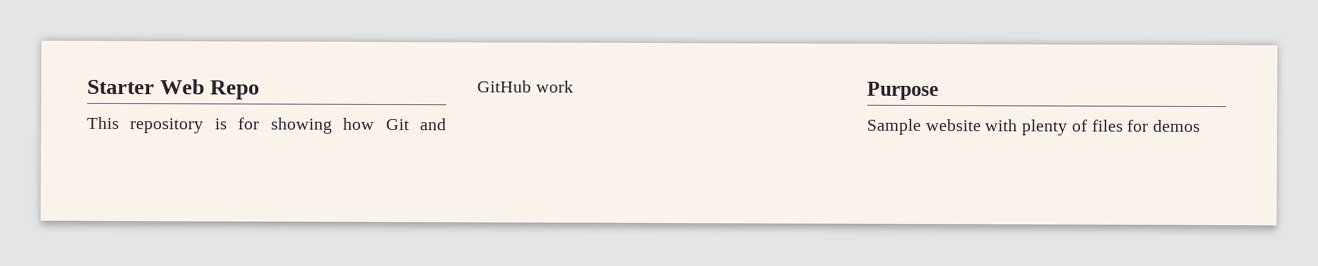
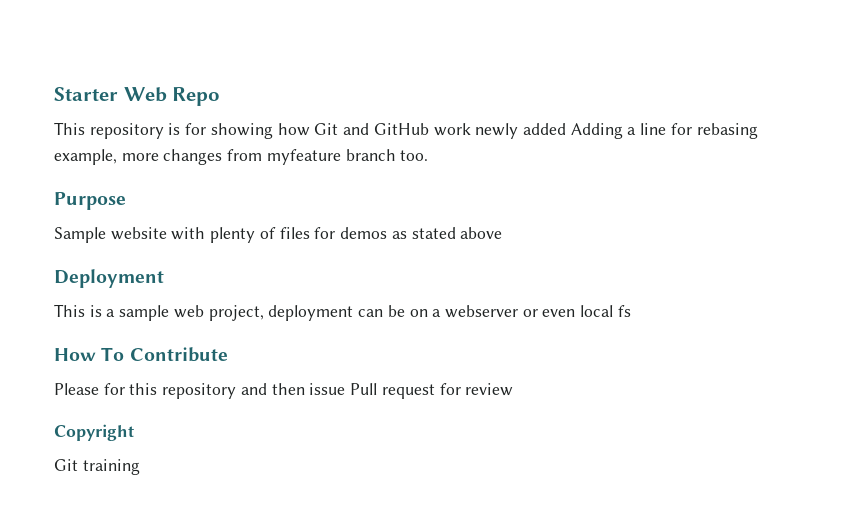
- This repository is for showing how Git and GitHub work
+ This repository is for showing how Git and GitHub work newly added Adding a line for rebasing example, more changes from myfeature branch too.
- Sample website with plenty of files for demos
+ Sample website with plenty of files for demos as stated above
+ Deployment
+ This is a sample web project, deployment can be on a webserver or even local fs
+ How To Contribute
+ Please for this repository and then issue Pull request for review
+ Copyright
+ Git training

